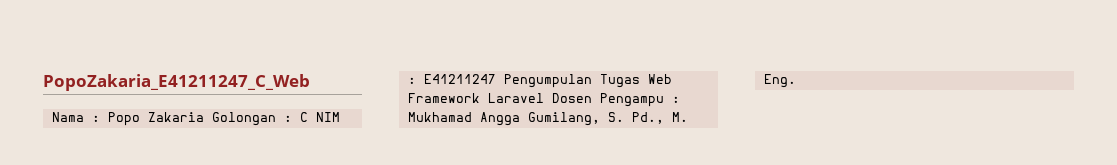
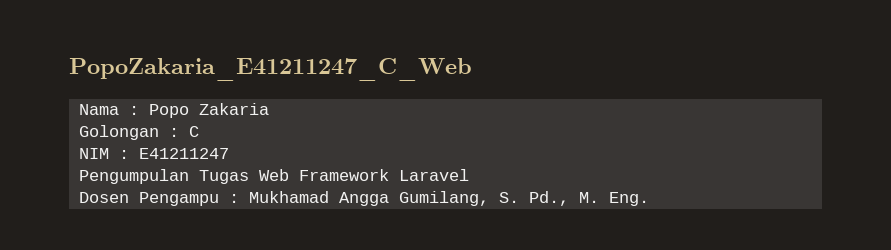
- Nama : Popo Zakaria Golongan : C NIM : E41211247 Pengumpulan Tugas Web Framework Laravel Dosen Pengampu : Mukhamad Angga Gumilang, S. Pd., M. Eng.
+ Nama : Popo Zakaria
+ Golongan : C
+ NIM : E41211247
+ Pengumpulan Tugas Web Framework Laravel
+ Dosen Pengampu : Mukhamad Angga Gumilang, S. Pd., M. Eng.

